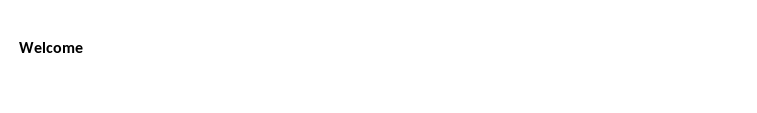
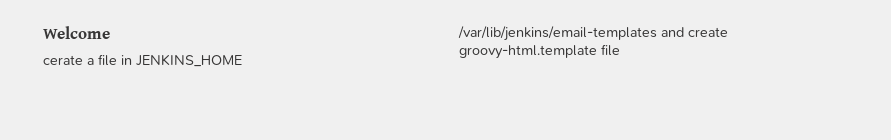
+ cerate a file in JENKINS_HOME /var/lib/jenkins/email-templates and create groovy-html.template file

